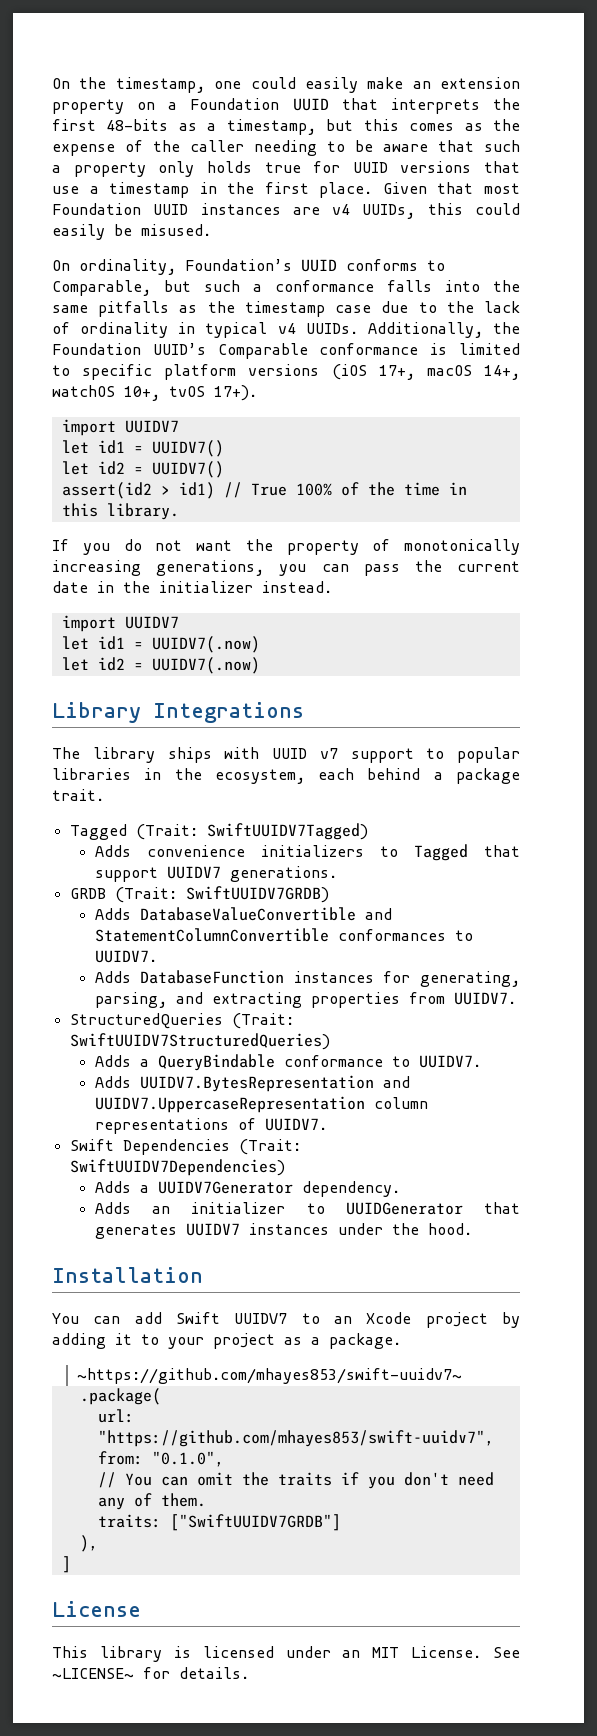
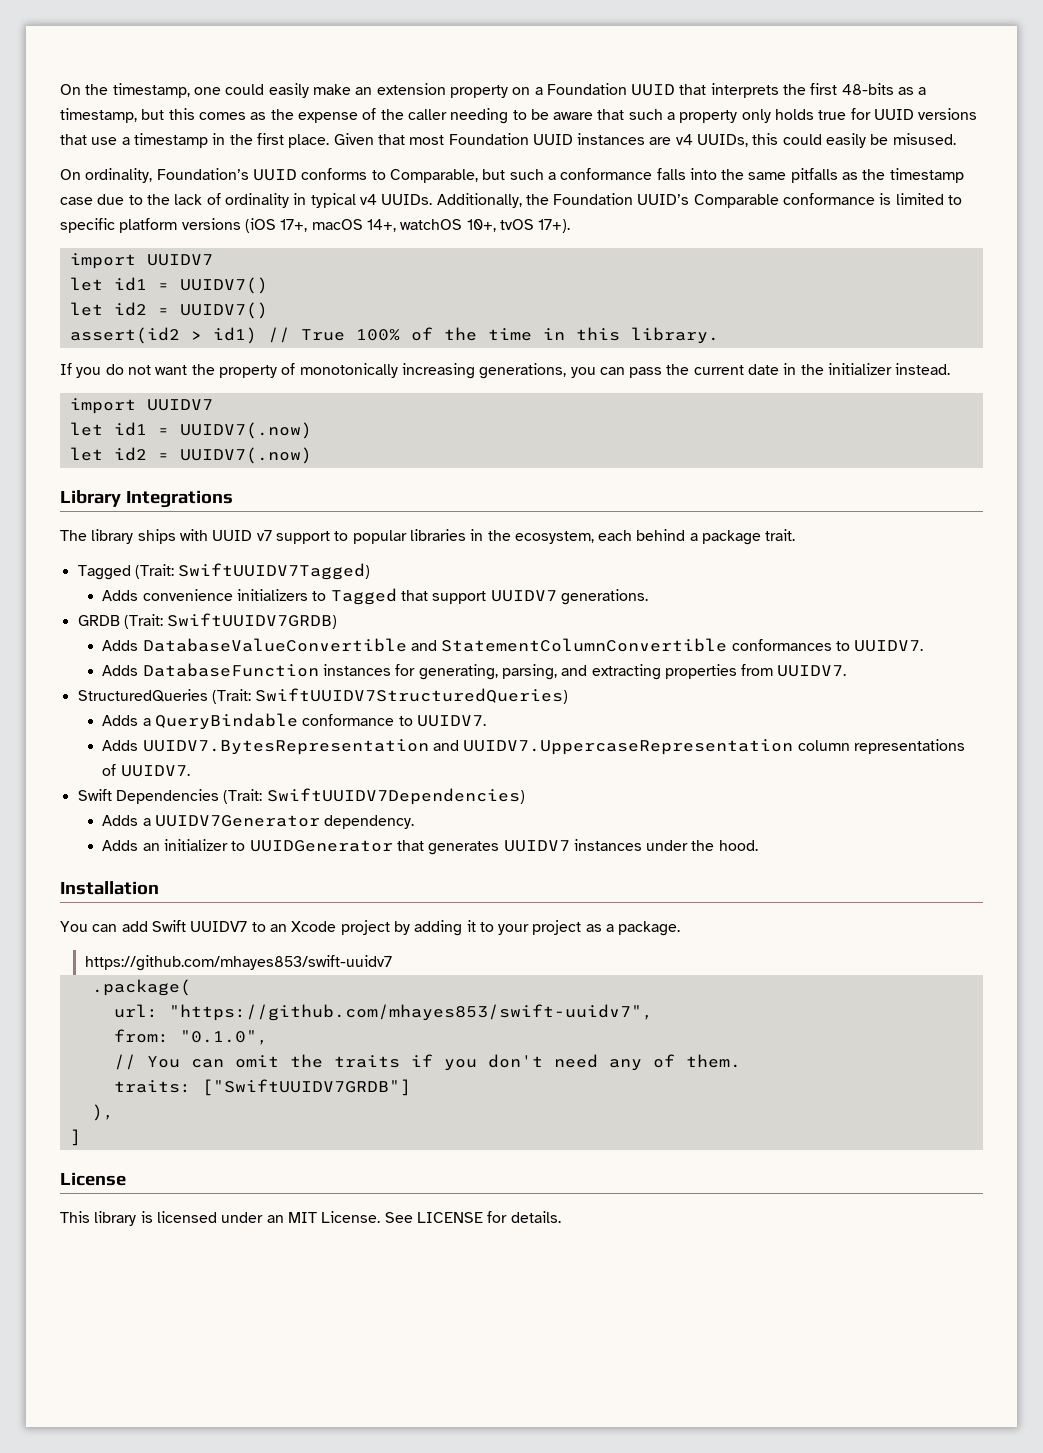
- ~https://github.com/mhayes853/swift-uuidv7~
+ https://github.com/mhayes853/swift-uuidv7
- See ~LICENSE~ for details.
+ See LICENSE for details.

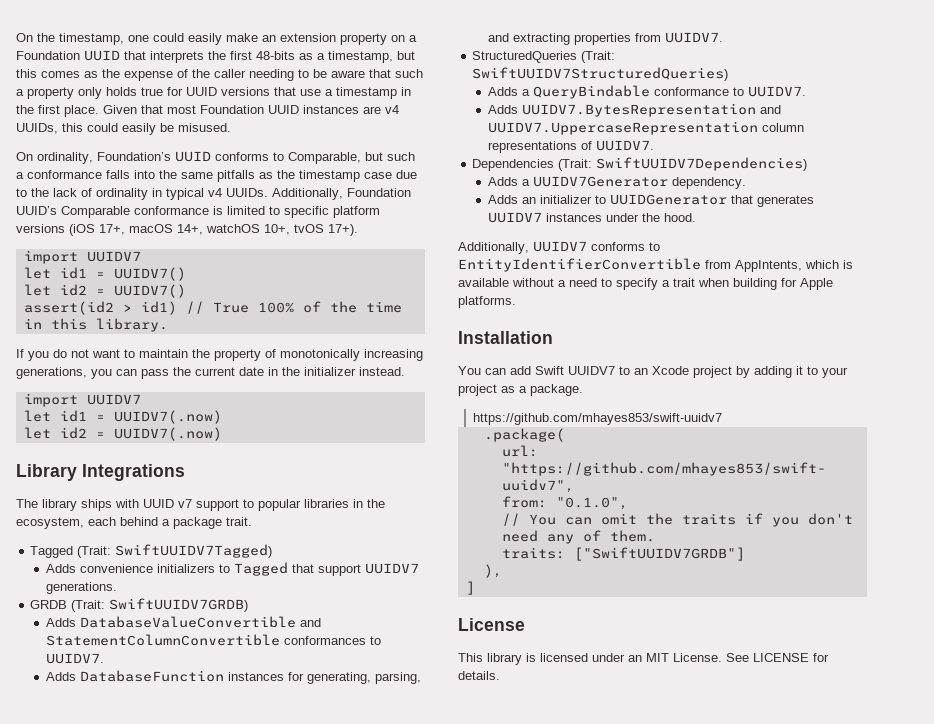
- Additionally, the Foundation UUID’s Comparable conformance is limited to specific platform versions (iOS 17+, macOS 14+, watchOS 10+, tvOS 17+).
+ Additionally, Foundation UUID’s Comparable conformance is limited to specific platform versions (iOS 17+, macOS 14+, watchOS 10+, tvOS 17+).
- If you do not want the property of monotonically increasing generations, you can pass the current date in the initializer instead.
+ If you do not want to maintain the property of monotonically increasing generations, you can pass the current date in the initializer instead.
- Swift Dependencies (Trait: SwiftUUIDV7Dependencies)
+ Dependencies (Trait: SwiftUUIDV7Dependencies)
+ Additionally, UUIDV7 conforms to EntityIdentifierConvertible from AppIntents, which is available without a need to specify a trait when building for Apple platforms.

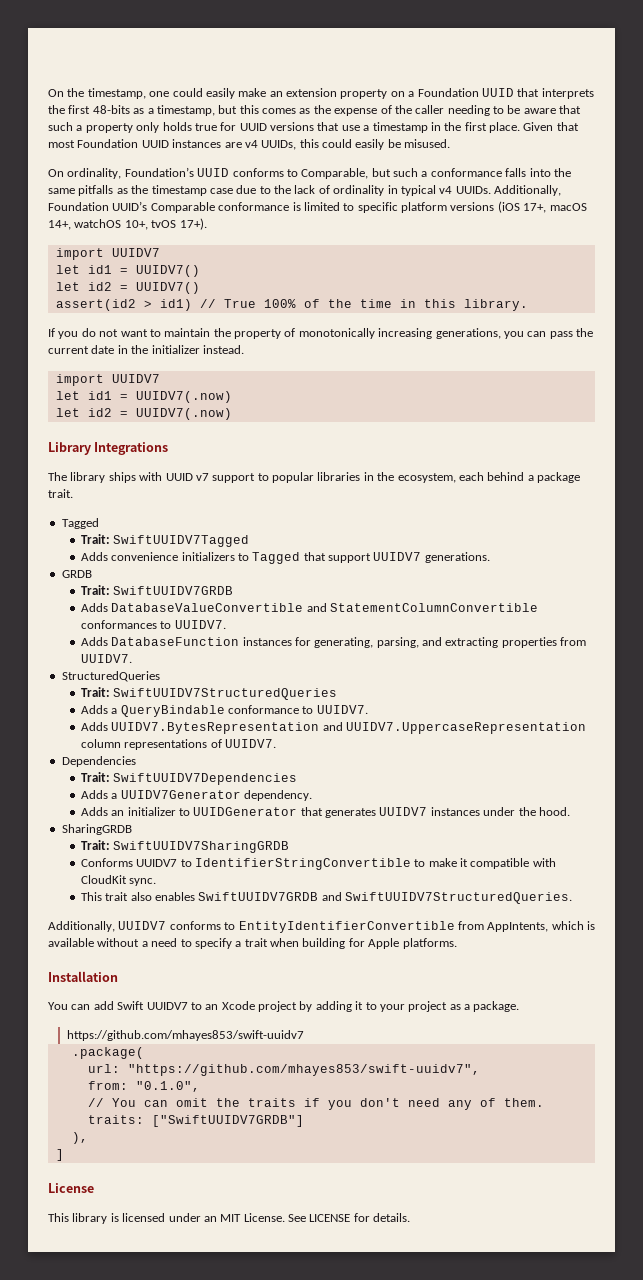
  The library ships with UUID v7 support to popular libraries in the ecosystem, each behind a package trait.
- Tagged (Trait: SwiftUUIDV7Tagged)
+ Tagged
+ Trait: SwiftUUIDV7Tagged
- GRDB (Trait: SwiftUUIDV7GRDB)
+ GRDB
+ Trait: SwiftUUIDV7GRDB
- StructuredQueries (Trait: SwiftUUIDV7StructuredQueries)
+ StructuredQueries
+ Trait: SwiftUUIDV7StructuredQueries
- Dependencies (Trait: SwiftUUIDV7Dependencies)
+ Dependencies
+ Trait: SwiftUUIDV7Dependencies
+ SharingGRDB
+ Trait: SwiftUUIDV7SharingGRDB
+ Conforms UUIDV7 to IdentifierStringConvertible to make it compatible with CloudKit sync.
+ This trait also enables SwiftUUIDV7GRDB and SwiftUUIDV7StructuredQueries.

